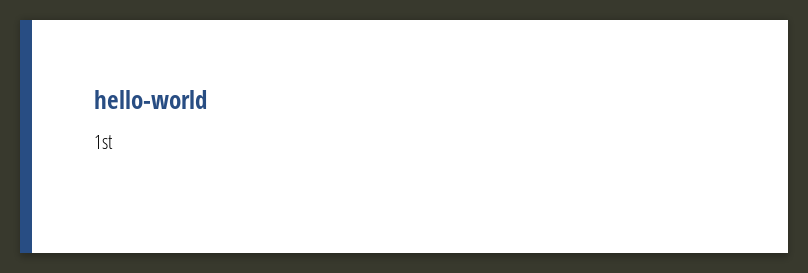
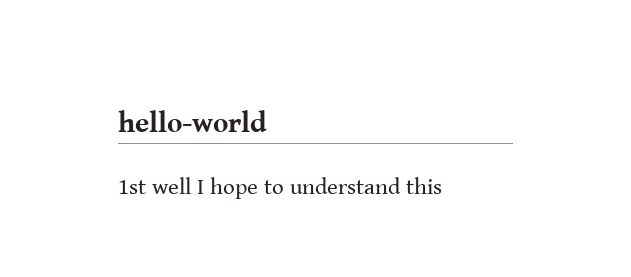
- 1st
+ 1st well I hope to understand this

